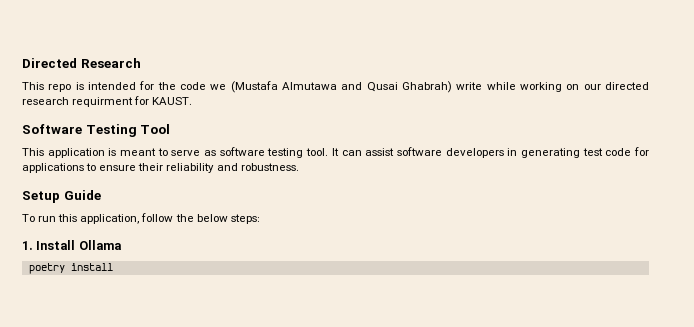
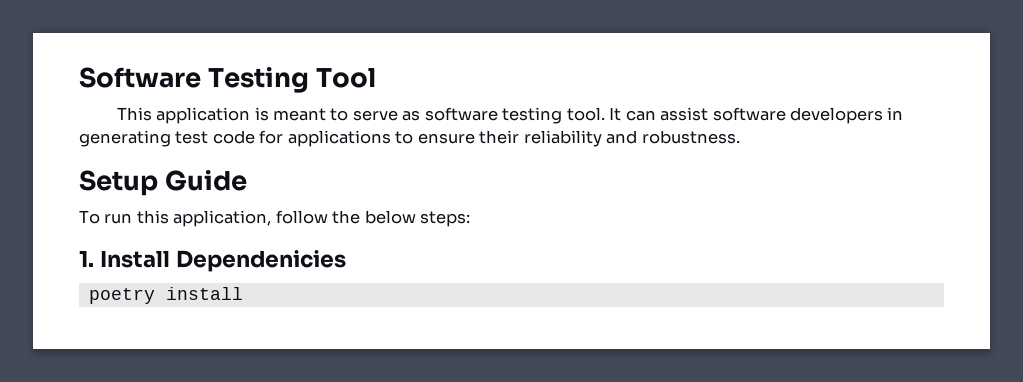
- Directed Research
- This repo is intended for the code we (Mustafa Almutawa and Qusai Ghabrah) write while working on our directed research requirment for KAUST.
- 1. Install Ollama
+ 1. Install Dependenicies

